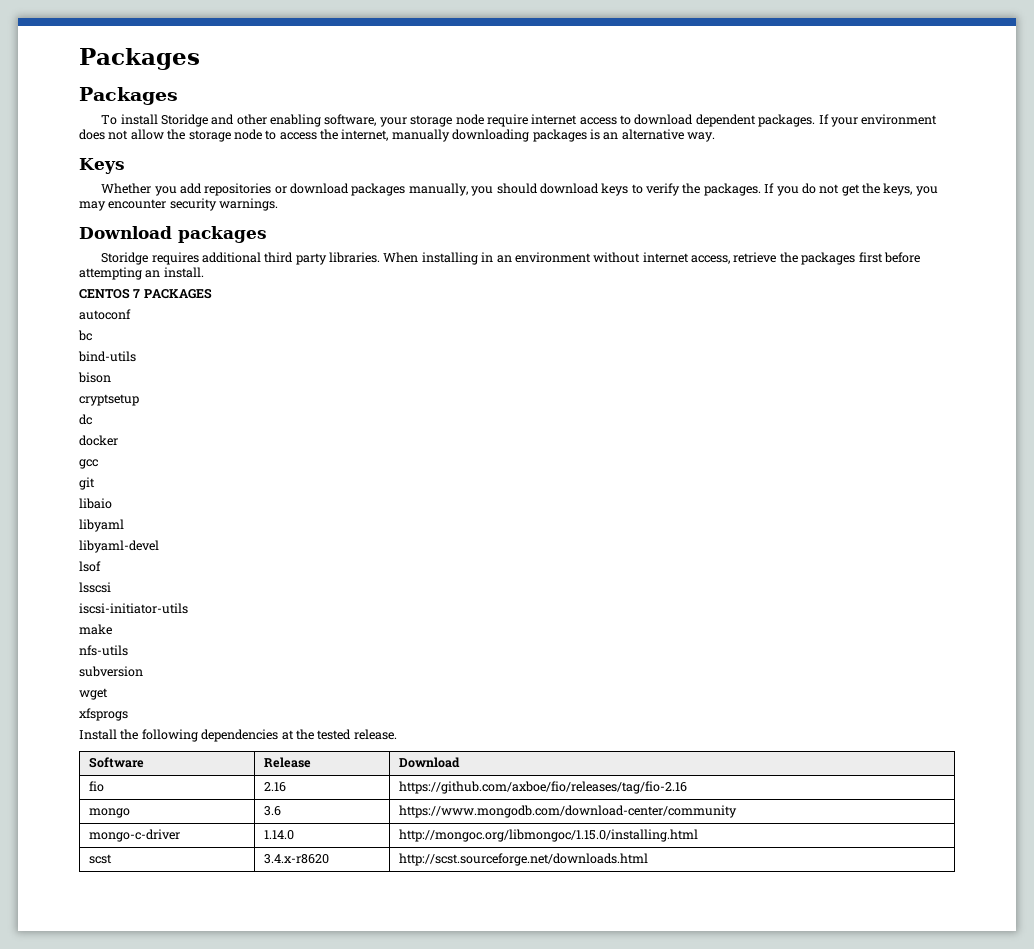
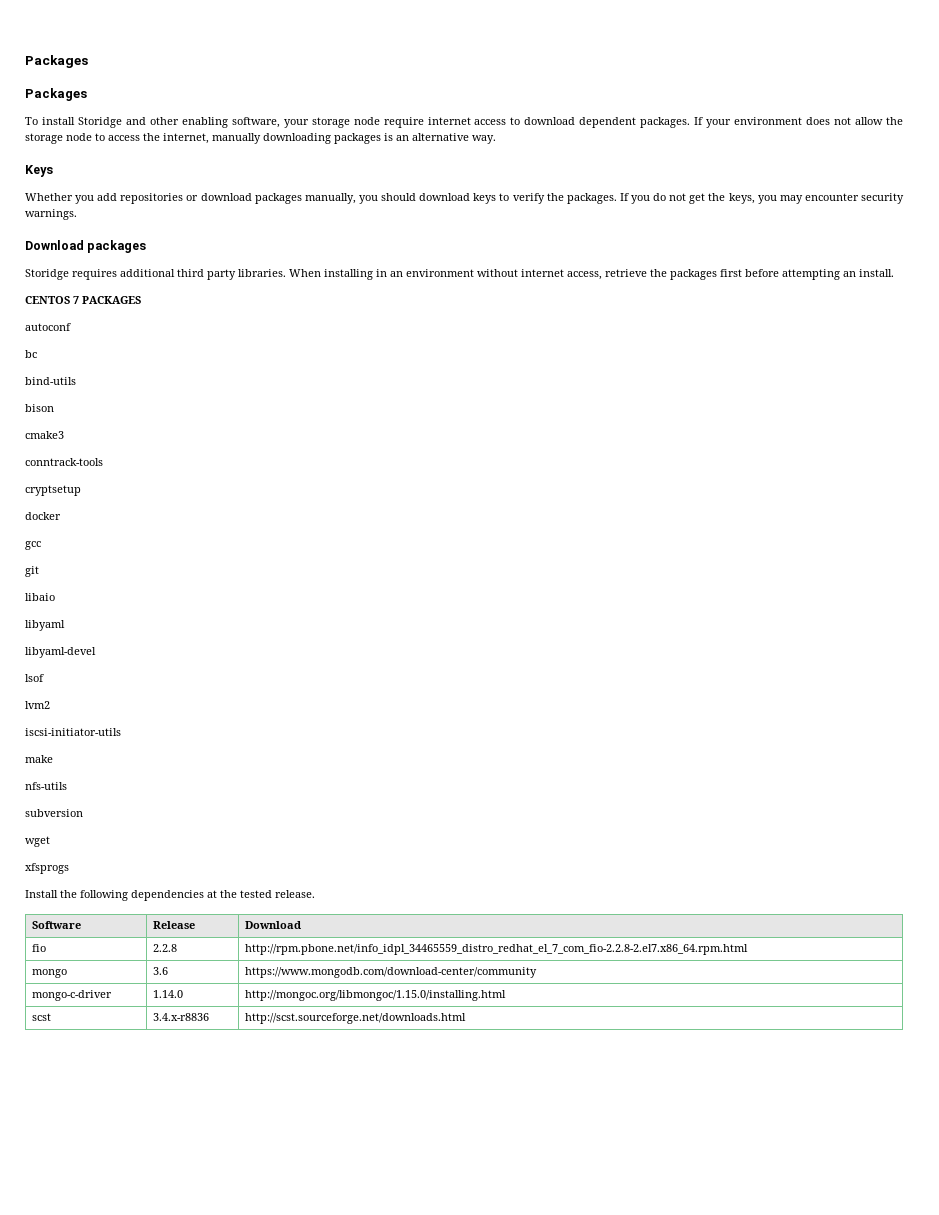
+ cmake3
+ conntrack-tools
- dc
- lsscsi
+ lvm2
- fio | 2.16 | https://github.com/axboe/fio/releases/tag/fio-2.16
+ fio | 2.2.8 | http://rpm.pbone.net/info_idpl_34465559_distro_redhat_el_7_com_fio-2.2.8-2.el7.x86_64.rpm.html
- scst | 3.4.x-r8620 | http://scst.sourceforge.net/downloads.html
+ scst | 3.4.x-r8836 | http://scst.sourceforge.net/downloads.html

